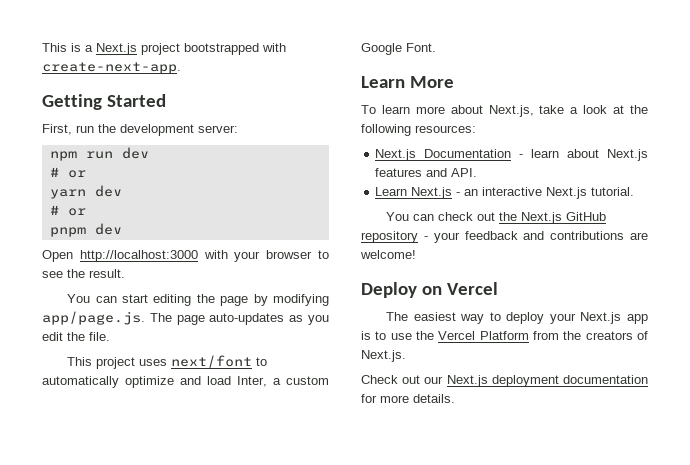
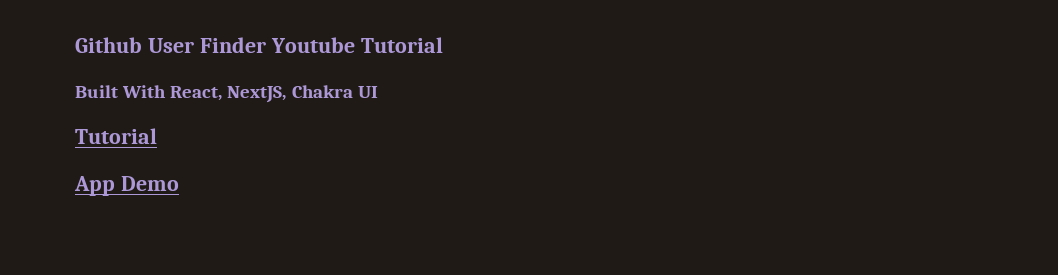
- This is a Next.js project bootstrapped with create-next-app.
- Getting Started
- First, run the development server:
- npm run dev
- # or
- yarn dev
- # or
- pnpm dev
- Open http://localhost:3000 with your browser to see the result.
- You can start editing the page by modifying app/page.js. The page auto-updates as you edit the file.
- This project uses next/font to automatically optimize and load Inter, a custom Google Font.
- Learn More
- To learn more about Next.js, take a look at the following resources:
- Next.js Documentation - learn about Next.js features and API.
- Learn Next.js - an interactive Next.js tutorial.
- You can check out the Next.js GitHub repository - your feedback and contributions are welcome!
- Deploy on Vercel
- The easiest way to deploy your Next.js app is to use the Vercel Platform from the creators of Next.js.
- Check out our Next.js deployment documentation for more details.
+ Github User Finder Youtube Tutorial
+ Built With React, NextJS, Chakra UI
+ Tutorial
+ App Demo

